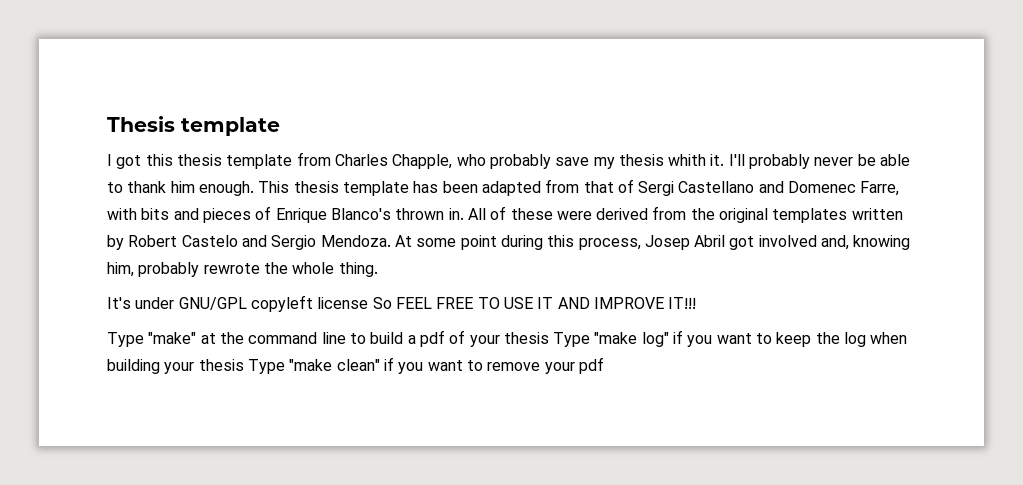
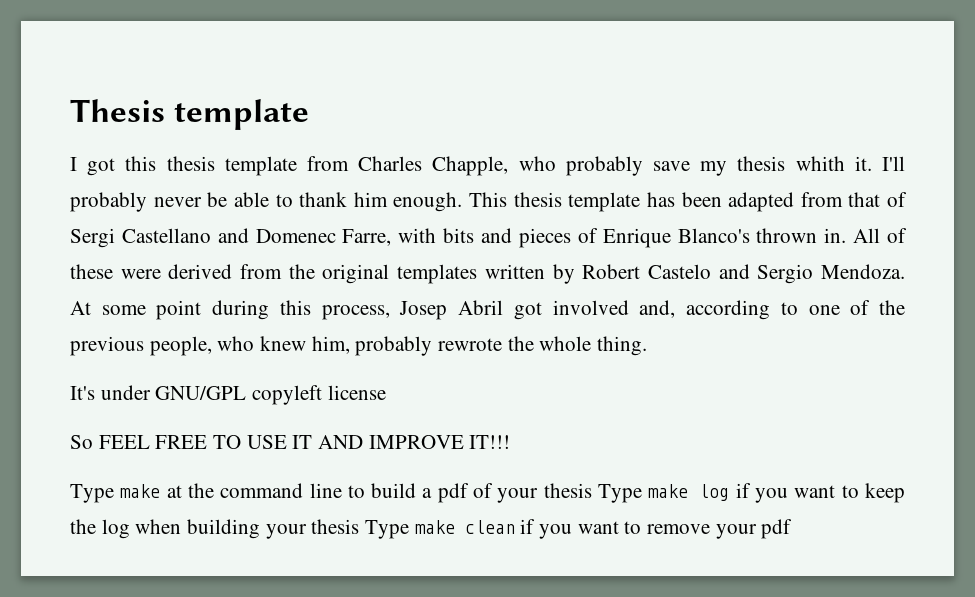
- At some point during this process, Josep Abril got involved and, knowing him, probably rewrote the whole thing.
+ At some point during this process, Josep Abril got involved and, according to one of the previous people, who knew him, probably rewrote the whole thing.
- It's under GNU/GPL copyleft license So FEEL FREE TO USE IT AND IMPROVE IT!!!
+ It's under GNU/GPL copyleft license
+ So FEEL FREE TO USE IT AND IMPROVE IT!!!
- Type "make" at the command line to build a pdf of your thesis Type "make log" if you want to keep the log when building your thesis Type "make clean" if you want to remove your pdf
+ Type make at the command line to build a pdf of your thesis Type make log if you want to keep the log when building your thesis Type make clean if you want to remove your pdf

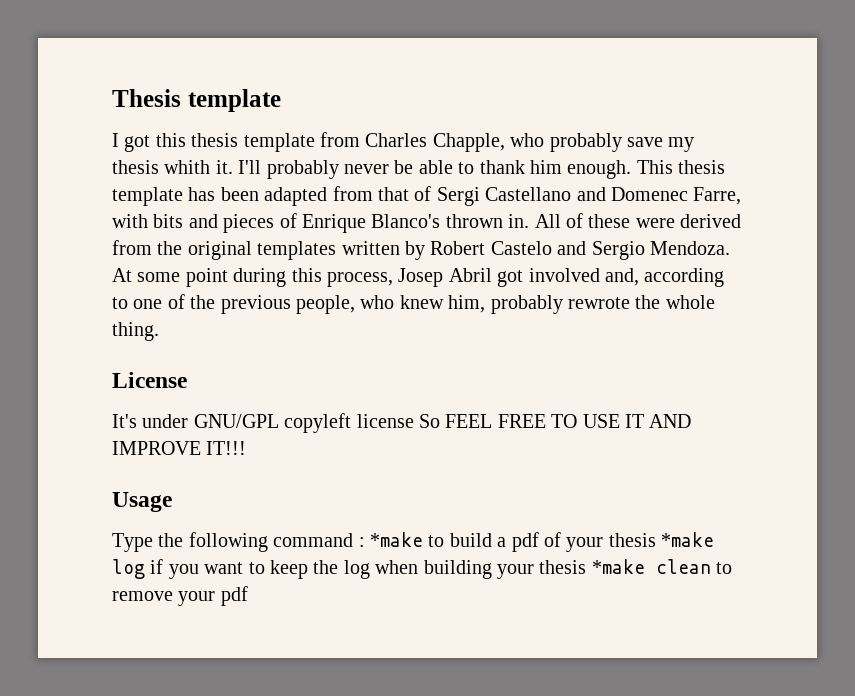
+ License
- It's under GNU/GPL copyleft license
- So FEEL FREE TO USE IT AND IMPROVE IT!!!
+ It's under GNU/GPL copyleft license So FEEL FREE TO USE IT AND IMPROVE IT!!!
- Type make at the command line to build a pdf of your thesis Type make log if you want to keep the log when building your thesis Type make clean if you want to remove your pdf
+ Usage
+ Type the following command : *make to build a pdf of your thesis *make log if you want to keep the log when building your thesis *make clean to remove your pdf

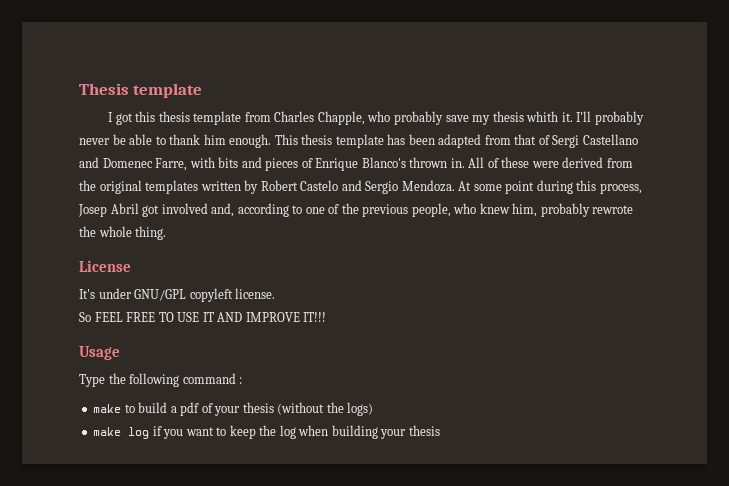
- It's under GNU/GPL copyleft license So FEEL FREE TO USE IT AND IMPROVE IT!!!
+ It's under GNU/GPL copyleft license.
+ So FEEL FREE TO USE IT AND IMPROVE IT!!!
- Type the following command : *make to build a pdf of your thesis *make log if you want to keep the log when building your thesis *make clean to remove your pdf
+ Type the following command :
+ make to build a pdf of your thesis (without the logs)
+ make log if you want to keep the log when building your thesis

